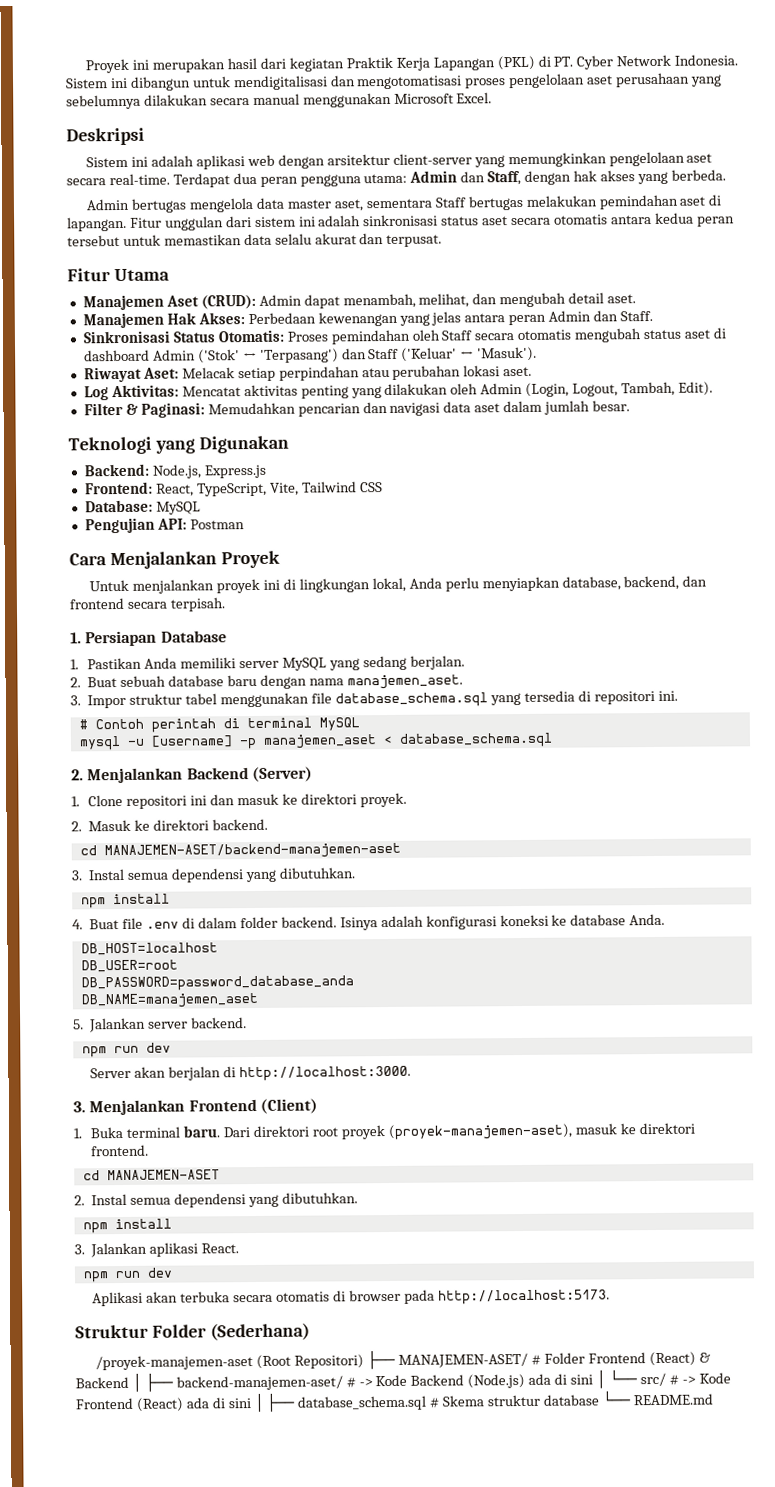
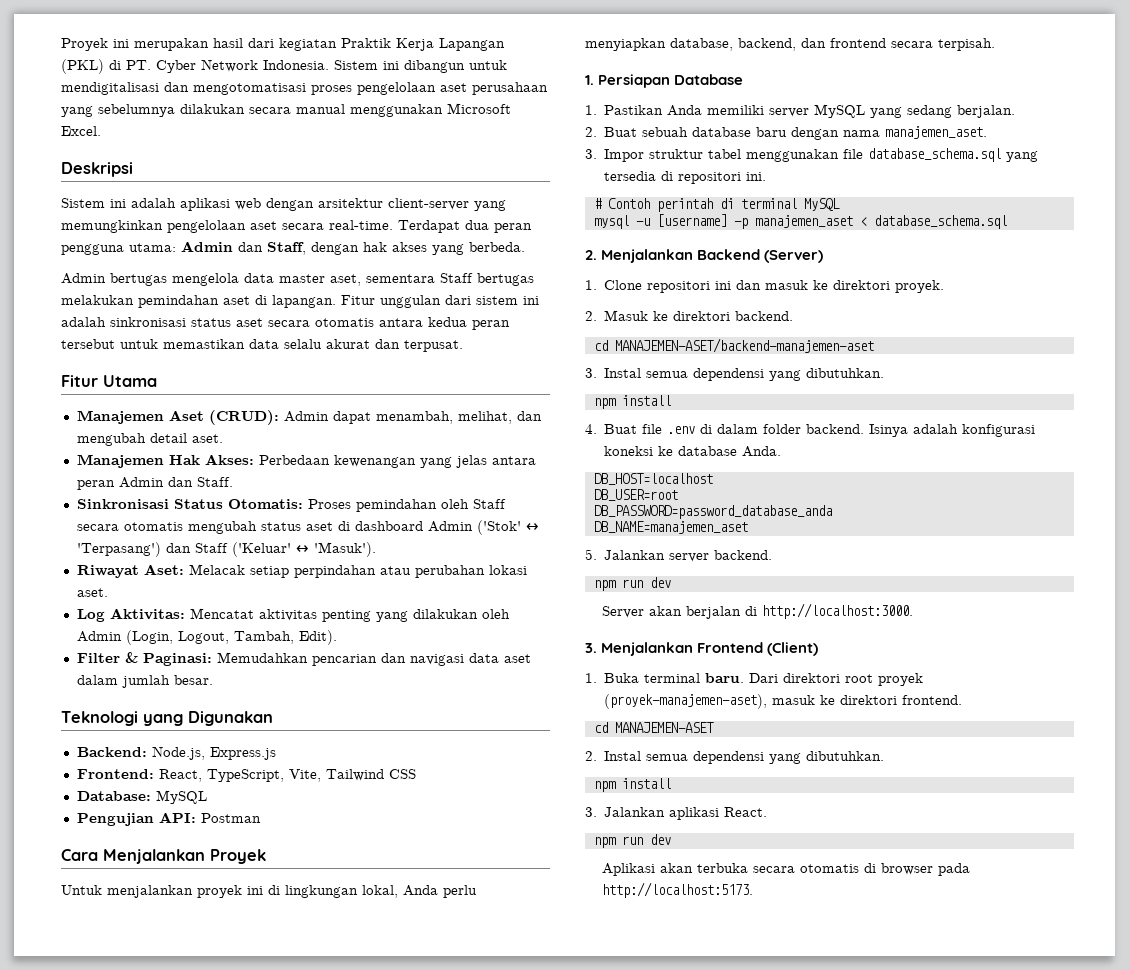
- Struktur Folder (Sederhana)
- /proyek-manajemen-aset (Root Repositori) ├── MANAJEMEN-ASET/ # Folder Frontend (React) & Backend │ ├── backend-manajemen-aset/ # -> Kode Backend (Node.js) ada di sini │ └── src/ # -> Kode Frontend (React) ada di sini │ ├── database_schema.sql # Skema struktur database └── README.md

